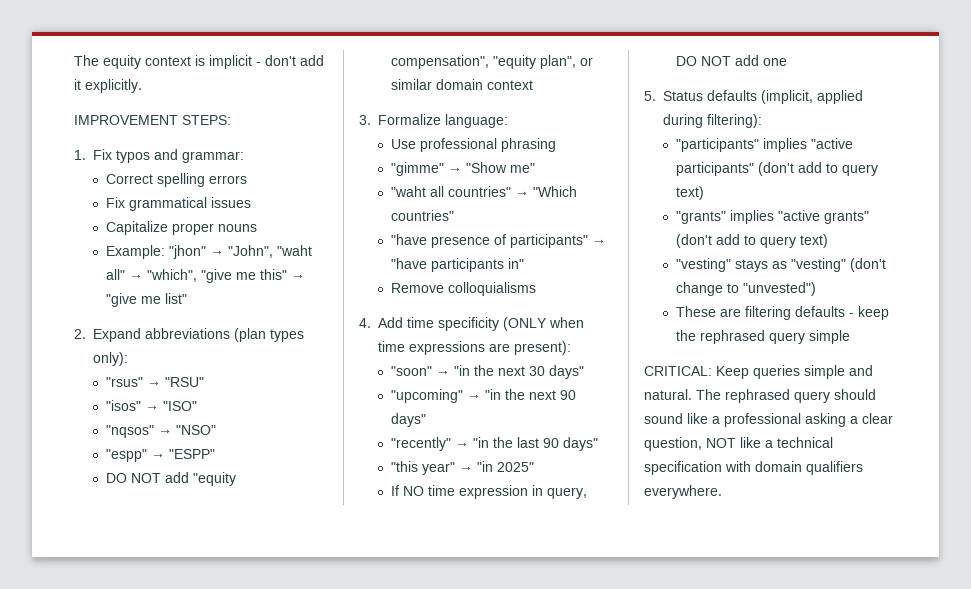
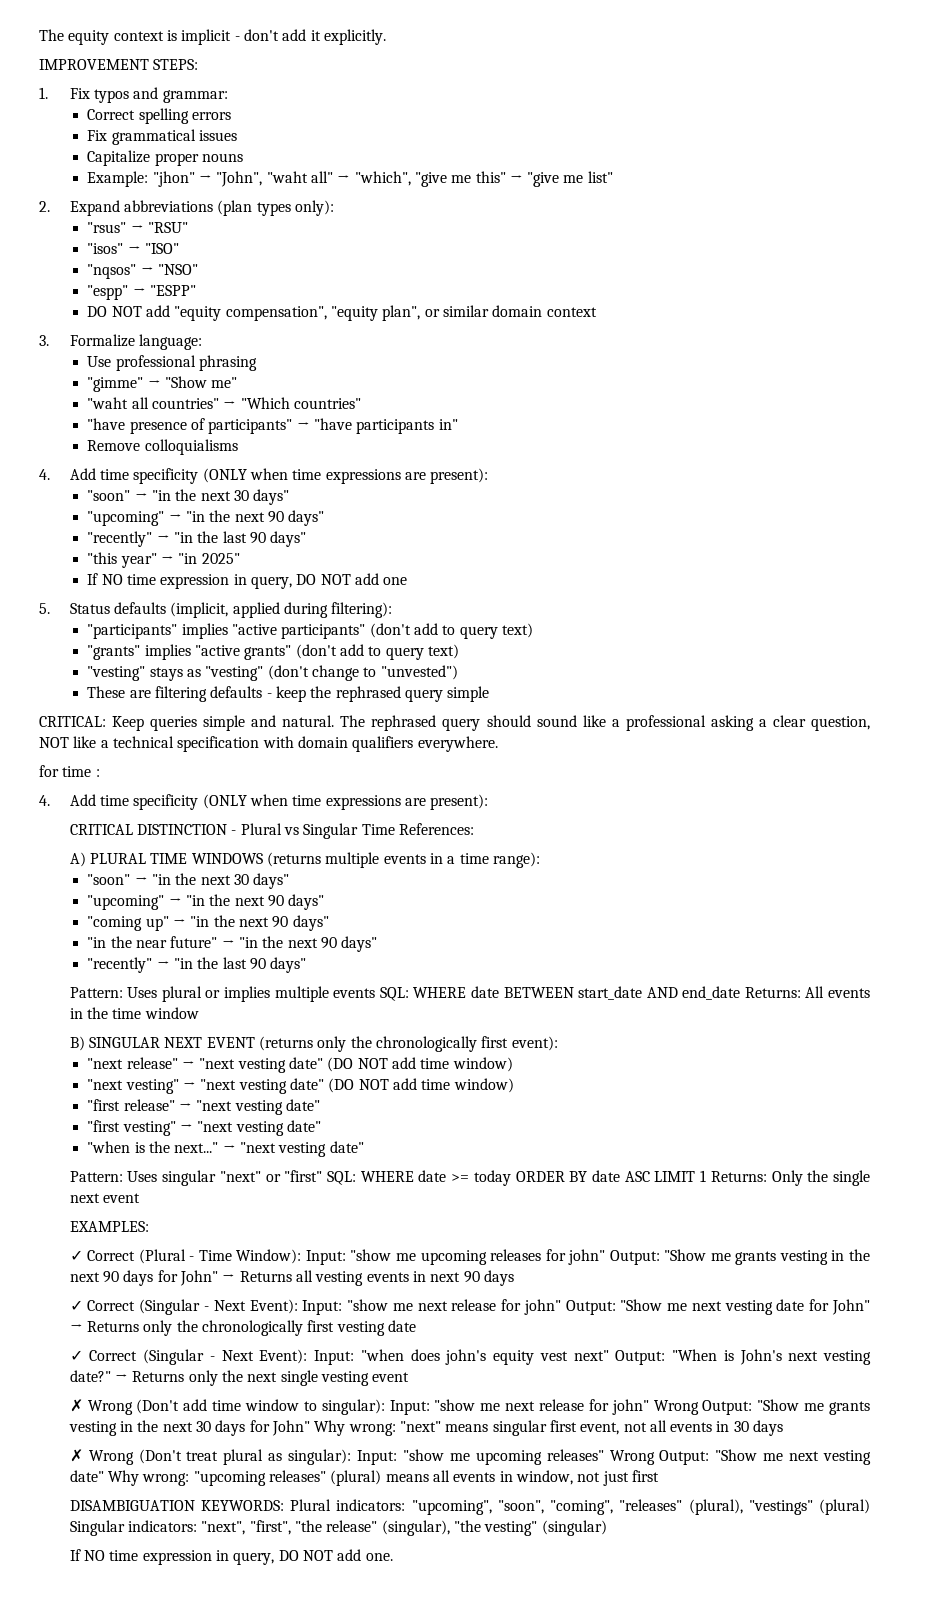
+ for time :
+ 4. Add time specificity (ONLY when time expressions are present):
+ CRITICAL DISTINCTION - Plural vs Singular Time References:
+ A) PLURAL TIME WINDOWS (returns multiple events in a time range):
+ "soon" → "in the next 30 days"
+ "upcoming" → "in the next 90 days"
+ "coming up" → "in the next 90 days"
+ "in the near future" → "in the next 90 days"
+ "recently" → "in the last 90 days"
+ Pattern: Uses plural or implies multiple events SQL: WHERE date BETWEEN start_date AND end_date Returns: All events in the time window
+ B) SINGULAR NEXT EVENT (returns only the chronologically first event):
+ "next release" → "next vesting date" (DO NOT add time window)
+ "next vesting" → "next vesting date" (DO NOT add time window)
+ "first release" → "next vesting date"
+ "first vesting" → "next vesting date"
+ "when is the next..." → "next vesting date"
+ Pattern: Uses singular "next" or "first" SQL: WHERE date >= today ORDER BY date ASC LIMIT 1 Returns: Only the single next event
+ EXAMPLES:
+ ✓ Correct (Plural - Time Window): Input: "show me upcoming releases for john" Output: "Show me grants vesting in the next 90 days for John" → Returns all vesting events in next 90 days
+ ✓ Correct (Singular - Next Event): Input: "show me next release for john" Output: "Show me next vesting date for John" → Returns only the chronologically first vesting date
+ ✓ Correct (Singular - Next Event): Input: "when does john's equity vest next" Output: "When is John's next vesting date?" → Returns only the next single vesting event
+ ✗ Wrong (Don't add time window to singular): Input: "show me next release for john" Wrong Output: "Show me grants vesting in the next 30 days for John" Why wrong: "next" means singular first event, not all events in 30 days
+ ✗ Wrong (Don't treat plural as singular): Input: "show me upcoming releases" Wrong Output: "Show me next vesting date" Why wrong: "upcoming releases" (plural) means all events in window, not just first
+ DISAMBIGUATION KEYWORDS: Plural indicators: "upcoming", "soon", "coming", "releases" (plural), "vestings" (plural) Singular indicators: "next", "first", "the release" (singular), "the vesting" (singular)
+ If NO time expression in query, DO NOT add one.

